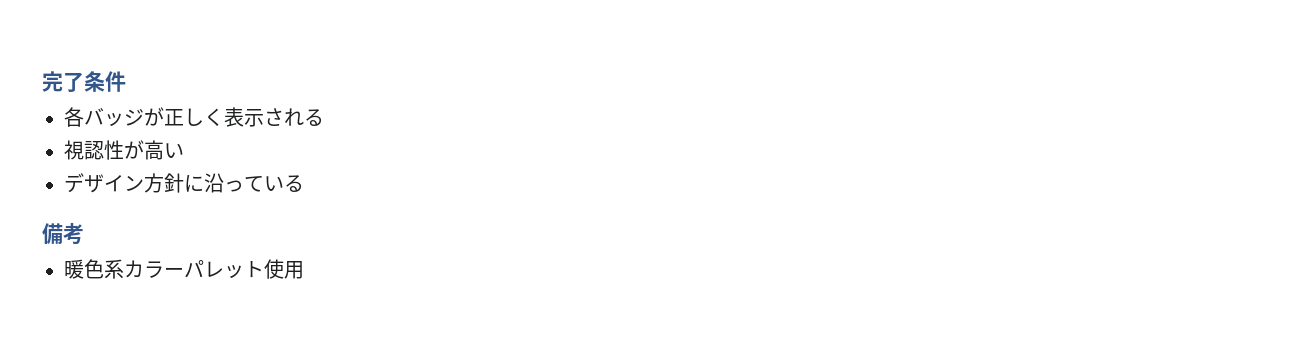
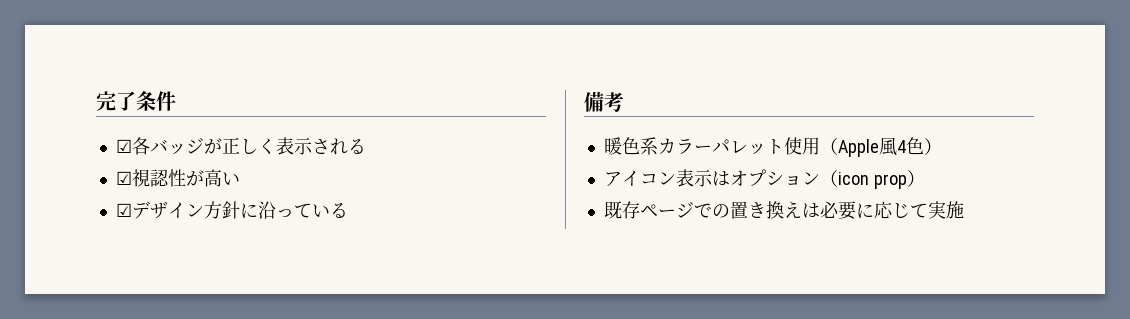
- 各バッジが正しく表示される
+ ☑各バッジが正しく表示される
- 視認性が高い
+ ☑視認性が高い
- デザイン方針に沿っている
+ ☑デザイン方針に沿っている
- 暖色系カラーパレット使用
+ 暖色系カラーパレット使用（Apple風4色）
+ アイコン表示はオプション（icon prop）
+ 既存ページでの置き換えは必要に応じて実施

